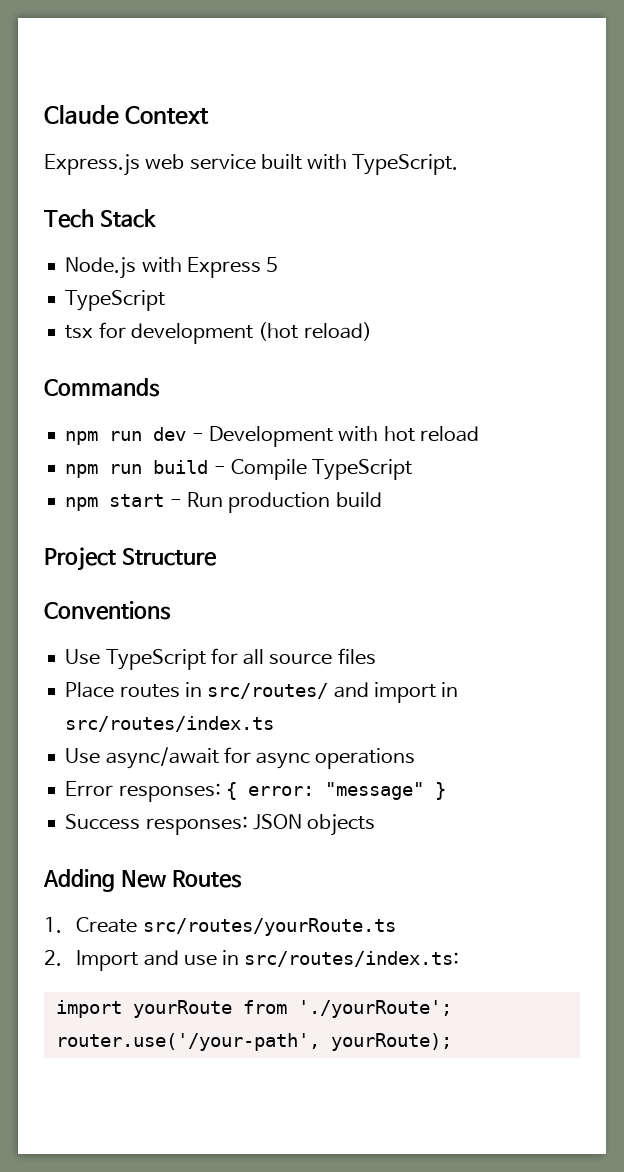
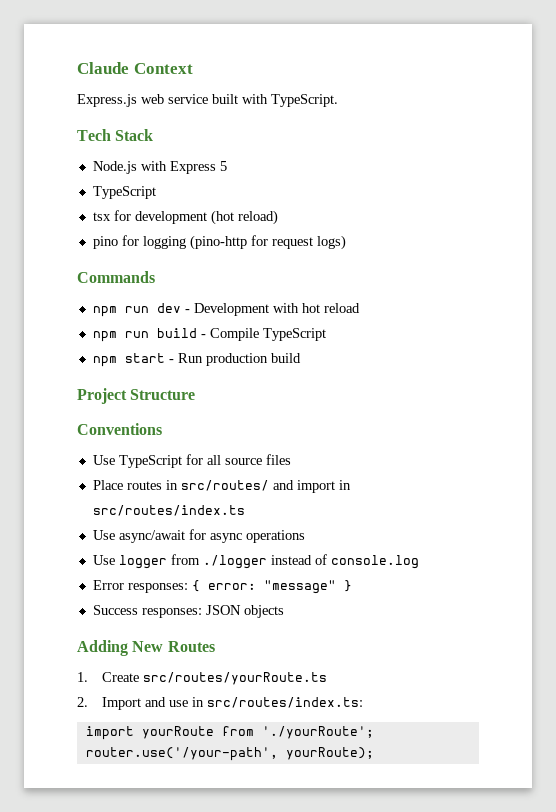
+ pino for logging (pino-http for request logs)
+ Use logger from ./logger instead of console.log

